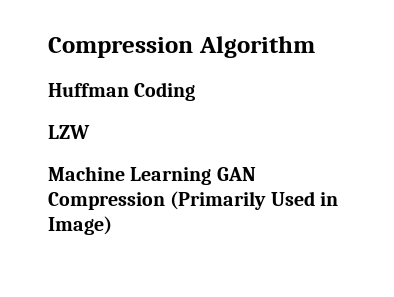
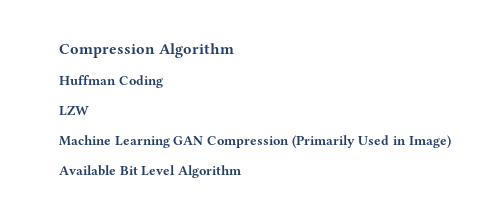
+ Available Bit Level Algorithm

